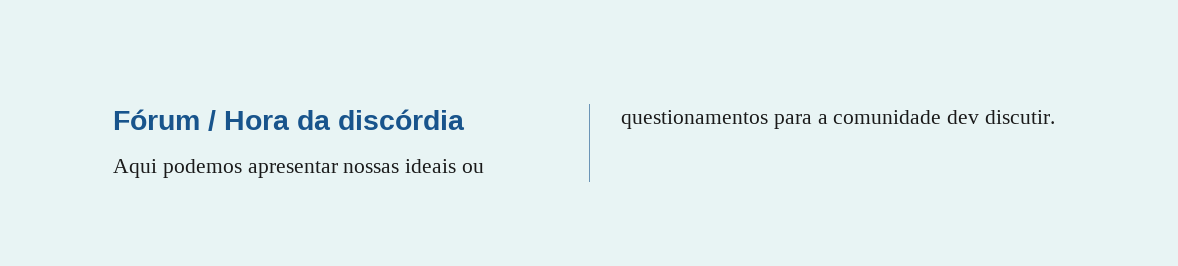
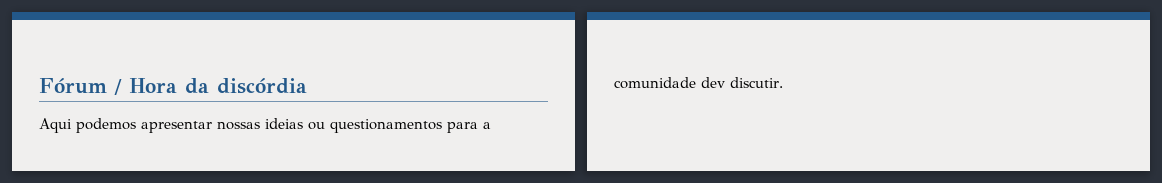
- Aqui podemos apresentar nossas ideais ou questionamentos para a comunidade dev discutir.
+ Aqui podemos apresentar nossas ideias ou questionamentos para a comunidade dev discutir.

